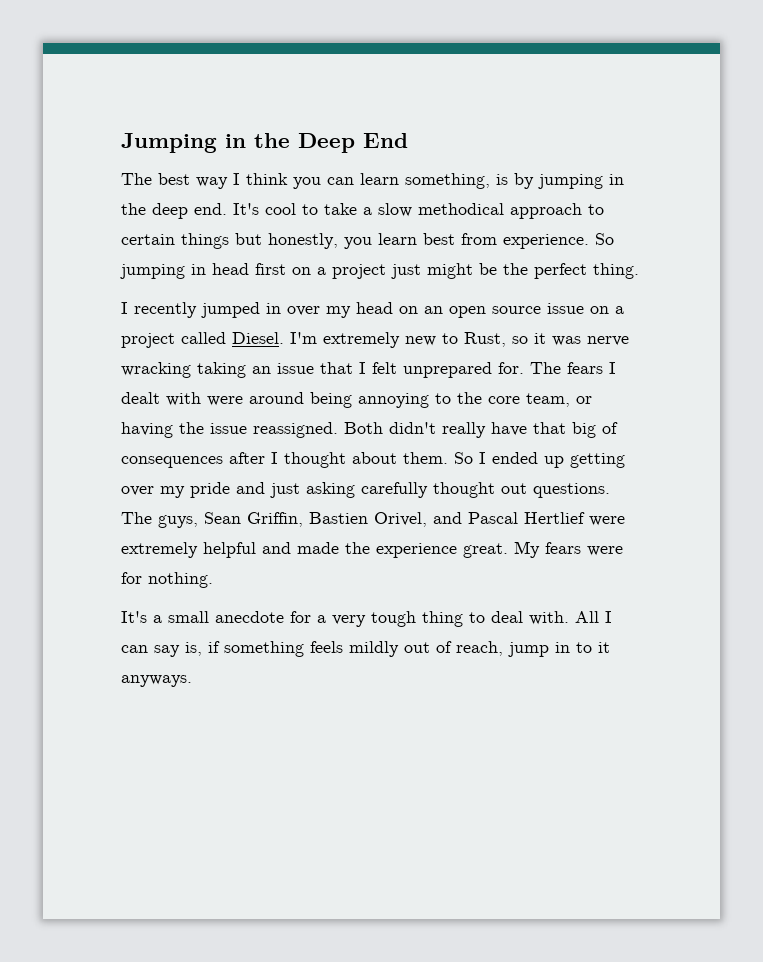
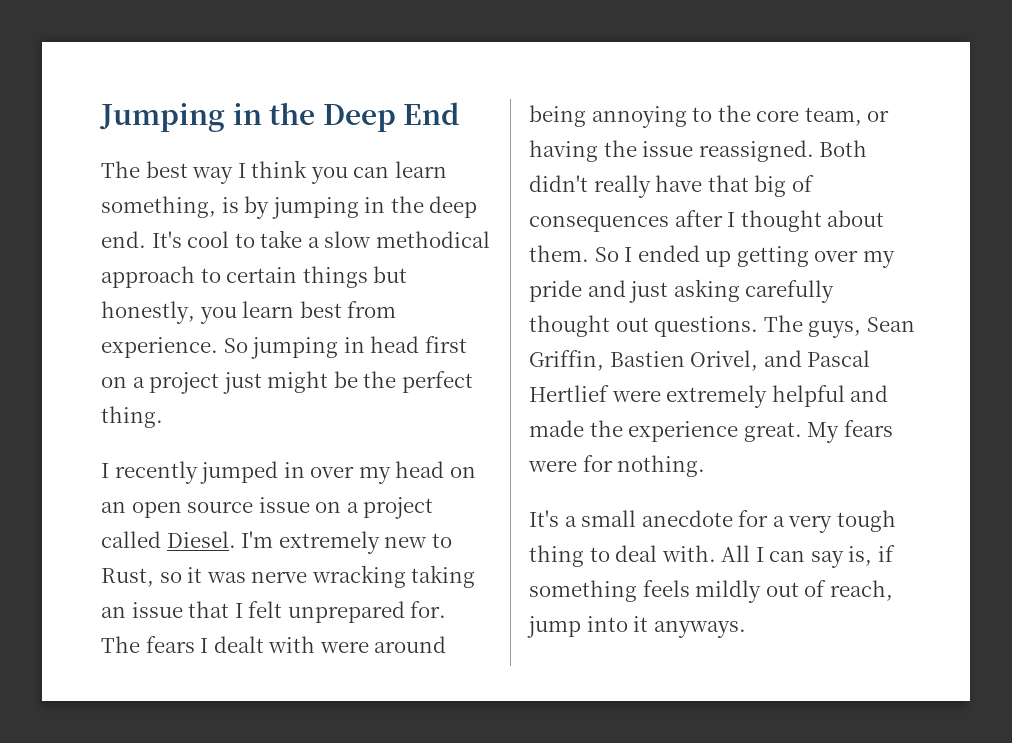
- All I can say is, if something feels mildly out of reach, jump in to it anyways.
+ All I can say is, if something feels mildly out of reach, jump into it anyways.

